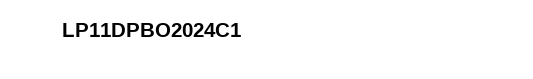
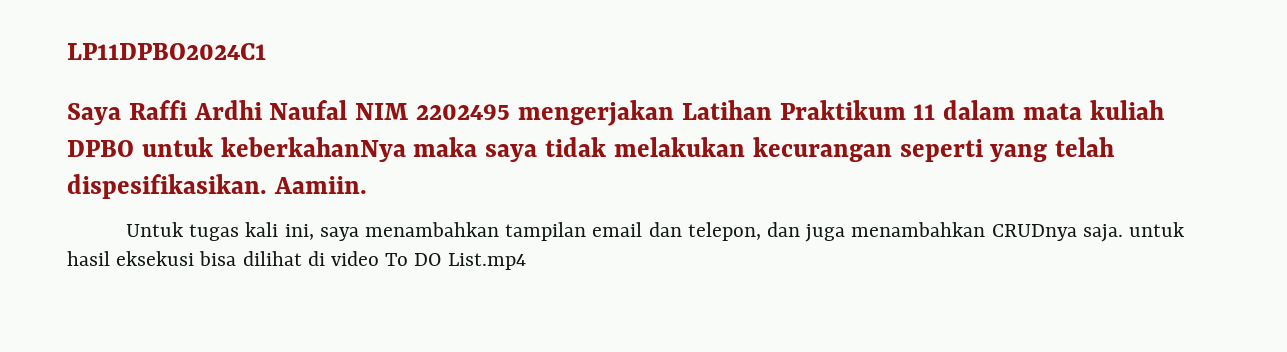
+ Saya Raffi Ardhi Naufal NIM 2202495 mengerjakan Latihan Praktikum 11 dalam mata kuliah DPBO untuk keberkahanNya maka saya tidak melakukan kecurangan seperti yang telah dispesifikasikan. Aamiin.
+ Untuk tugas kali ini, saya menambahkan tampilan email dan telepon, dan juga menambahkan CRUDnya saja. untuk hasil eksekusi bisa dilihat di video To DO List.mp4

